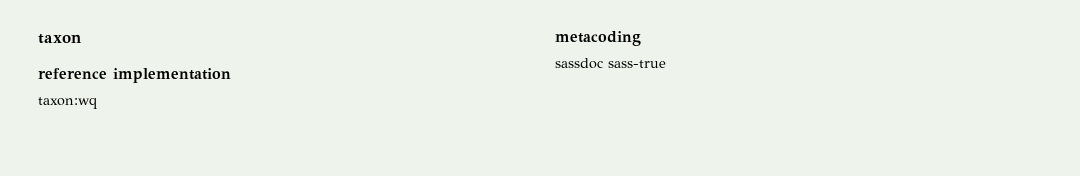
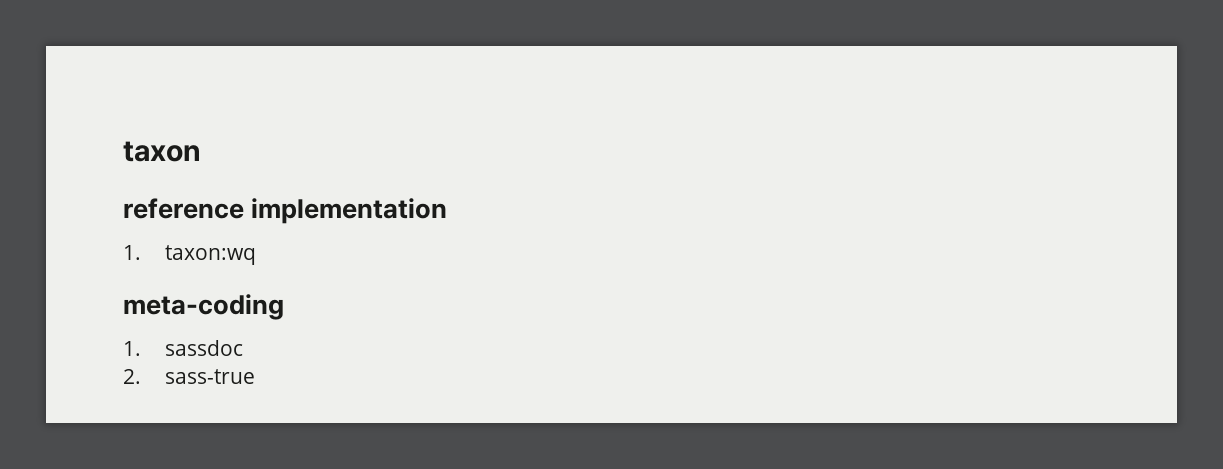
- taxon:wq
+ 1. taxon:wq
- metacoding
- sassdoc sass-true
+ meta-coding
+ 1. sassdoc
+ 2. sass-true

